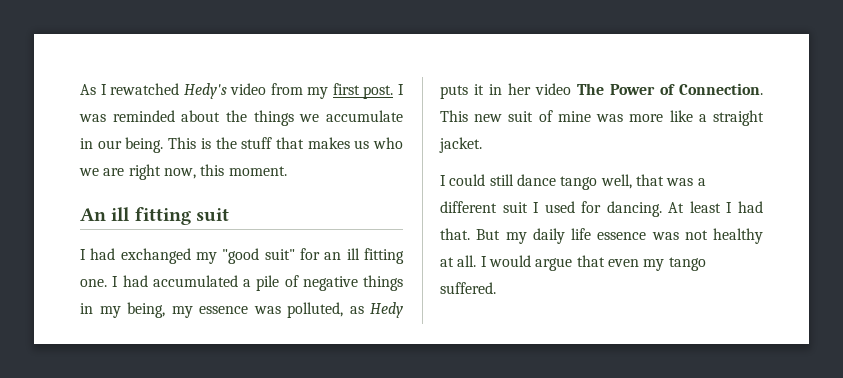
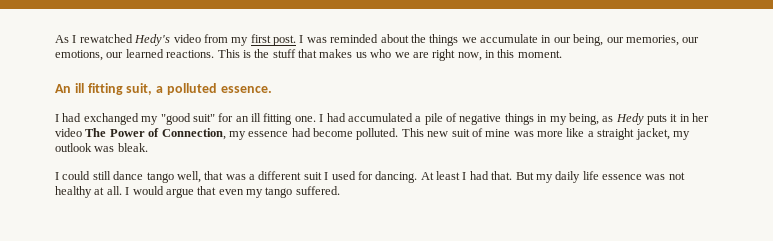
- I was reminded about the things we accumulate in our being.
+ I was reminded about the things we accumulate in our being, our memories, our emotions, our learned reactions.
- This is the stuff that makes us who we are right now, this moment.
+ This is the stuff that makes us who we are right now, in this moment.
- An ill fitting suit
+ An ill fitting suit, a polluted essence.
- I had accumulated a pile of negative things in my being, my essence was polluted, as Hedy puts it in her video The Power of Connection.
+ I had accumulated a pile of negative things in my being, as Hedy puts it in her video The Power of Connection, my essence had become polluted.
- This new suit of mine was more like a straight jacket.
+ This new suit of mine was more like a straight jacket, my outlook was bleak.

